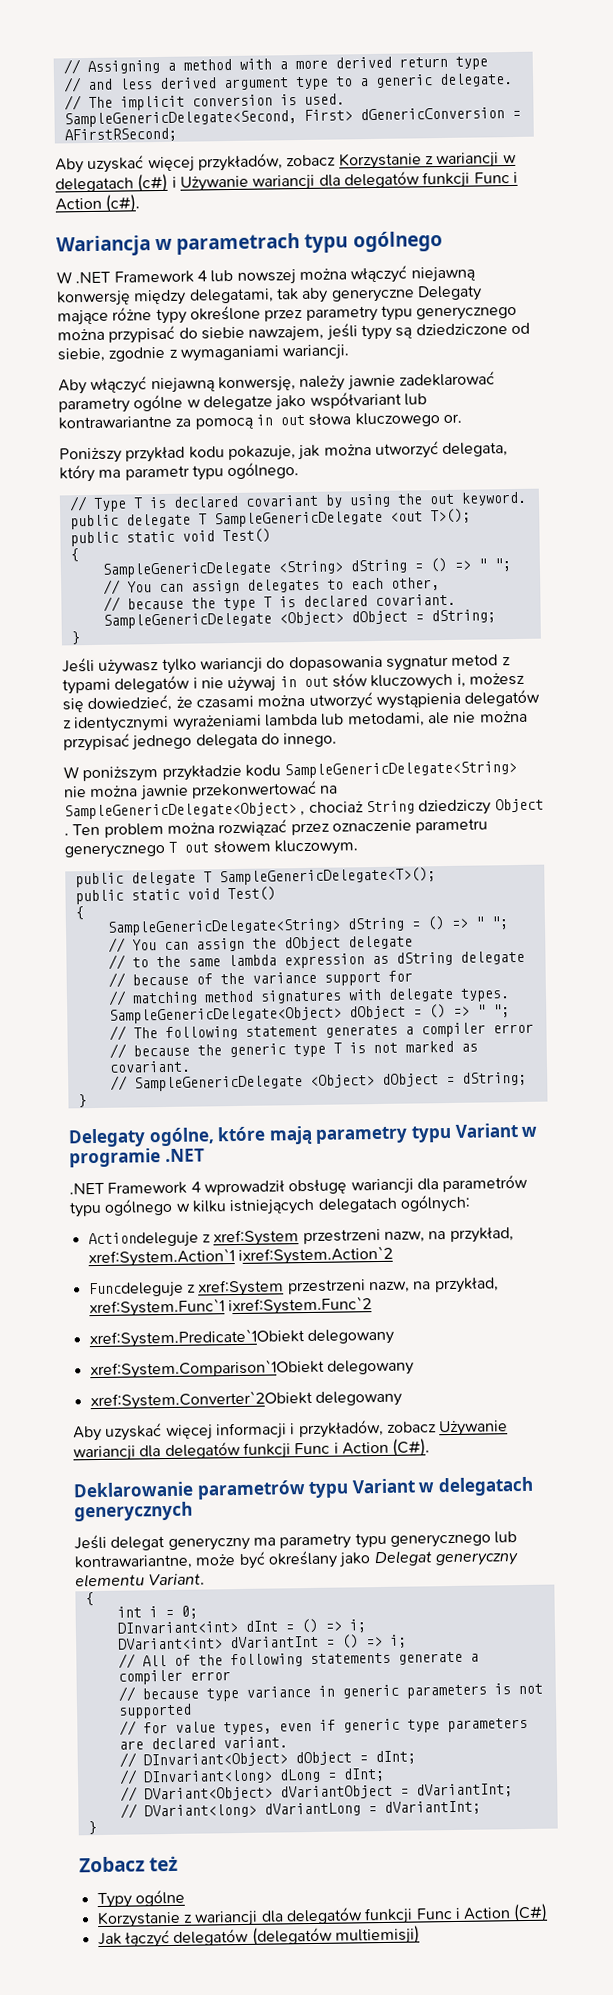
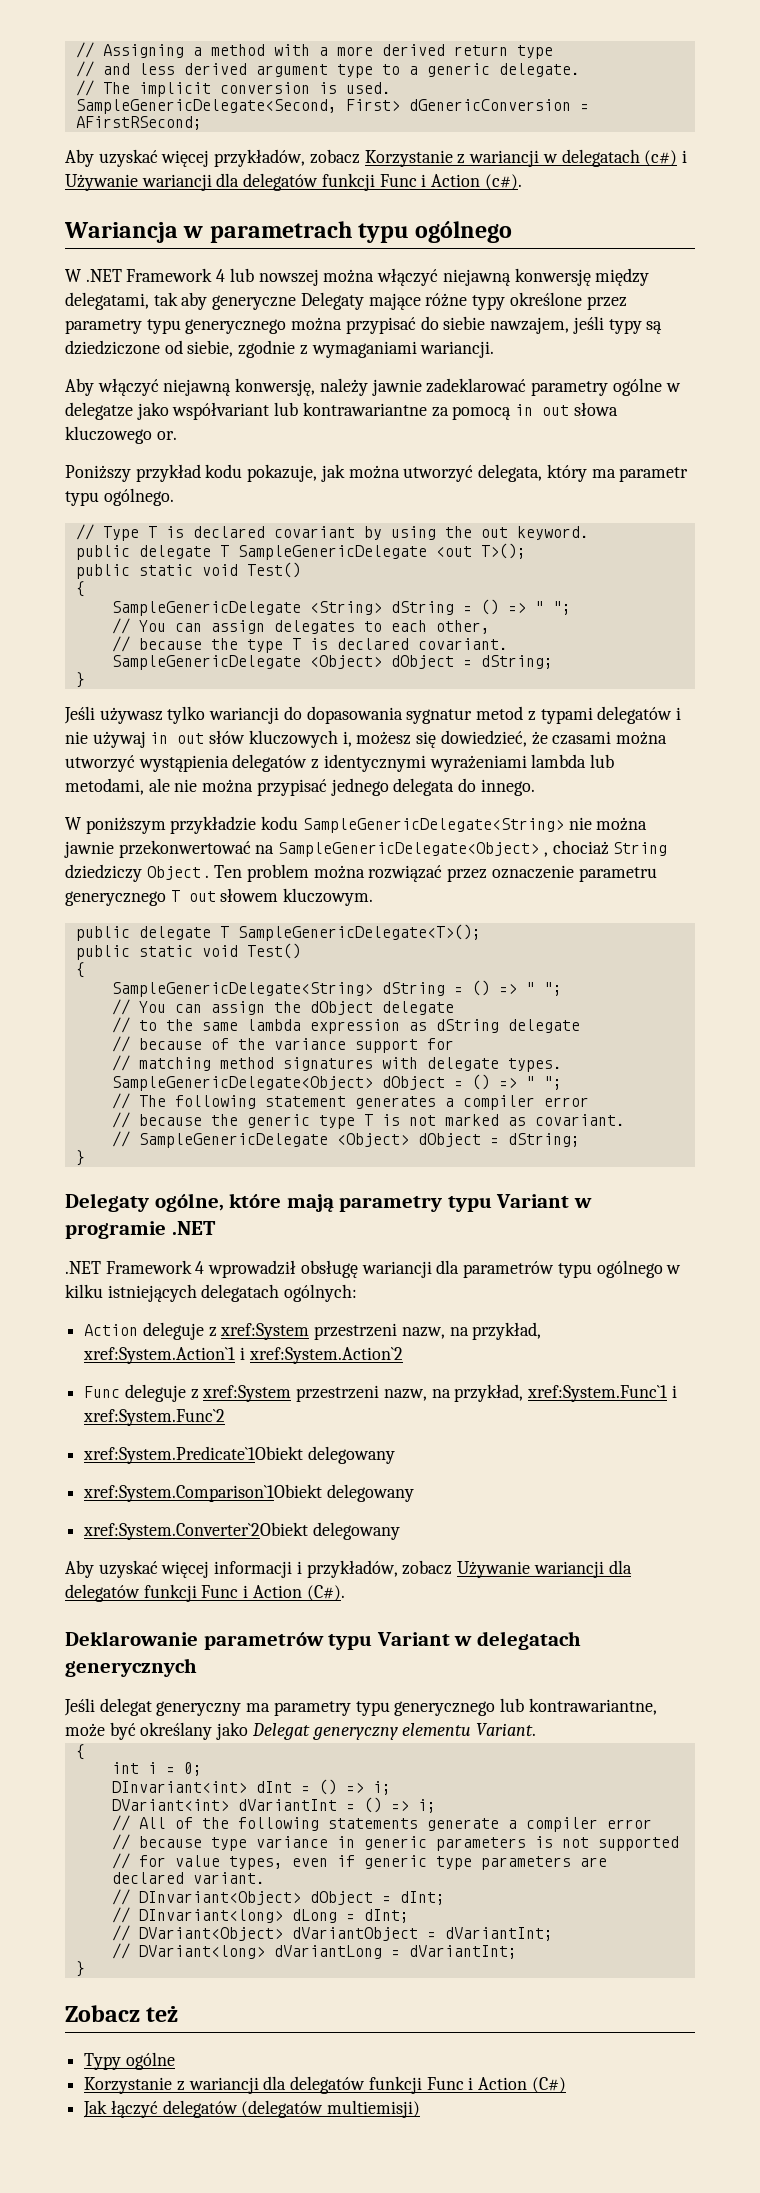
- Actiondeleguje z xref:System przestrzeni nazw, na przykład, xref:System.Action`1 ixref:System.Action`2
- Funcdeleguje z xref:System przestrzeni nazw, na przykład, xref:System.Func`1 ixref:System.Func`2
+ Action deleguje z xref:System przestrzeni nazw, na przykład, xref:System.Action`1 i xref:System.Action`2
+ Func deleguje z xref:System przestrzeni nazw, na przykład, xref:System.Func`1 i xref:System.Func`2

